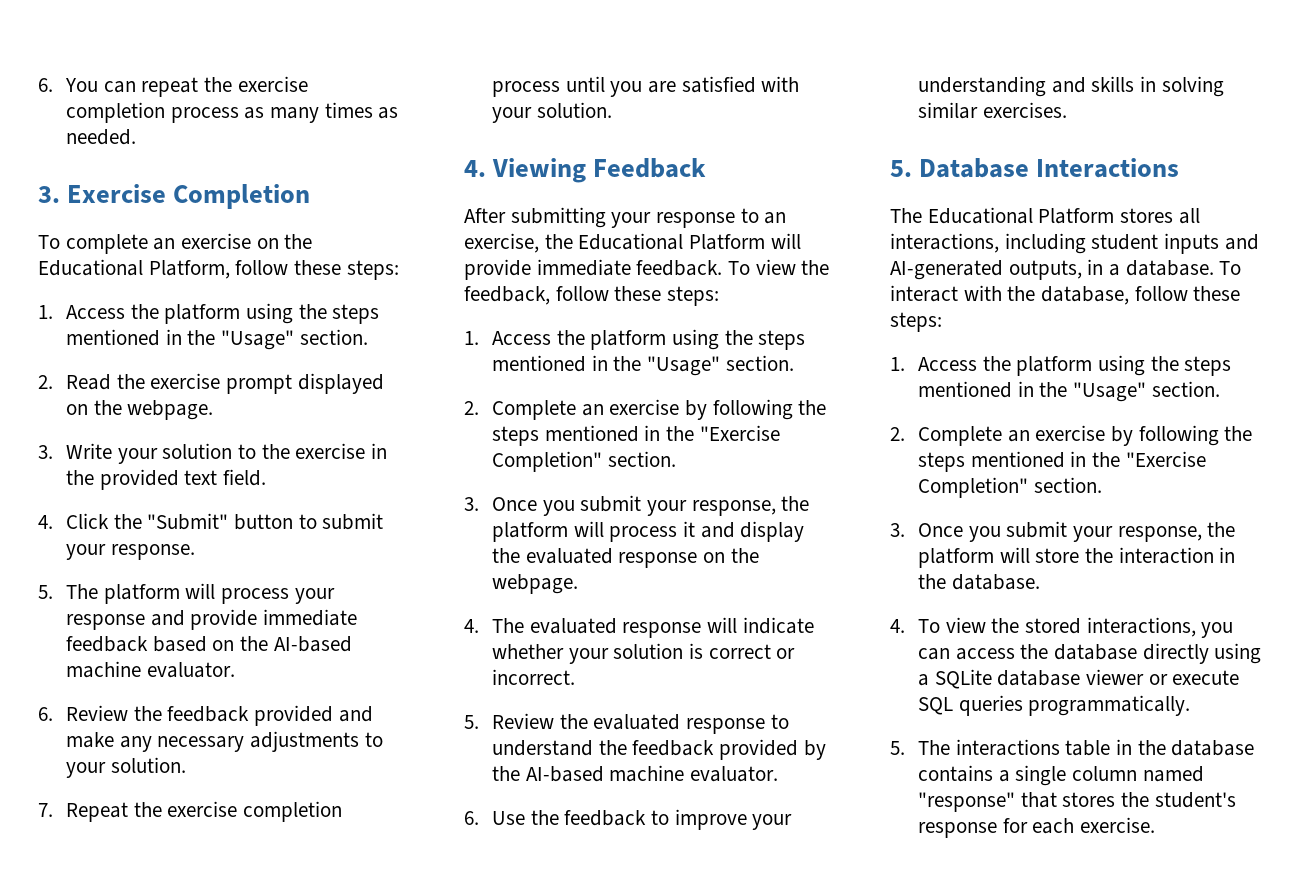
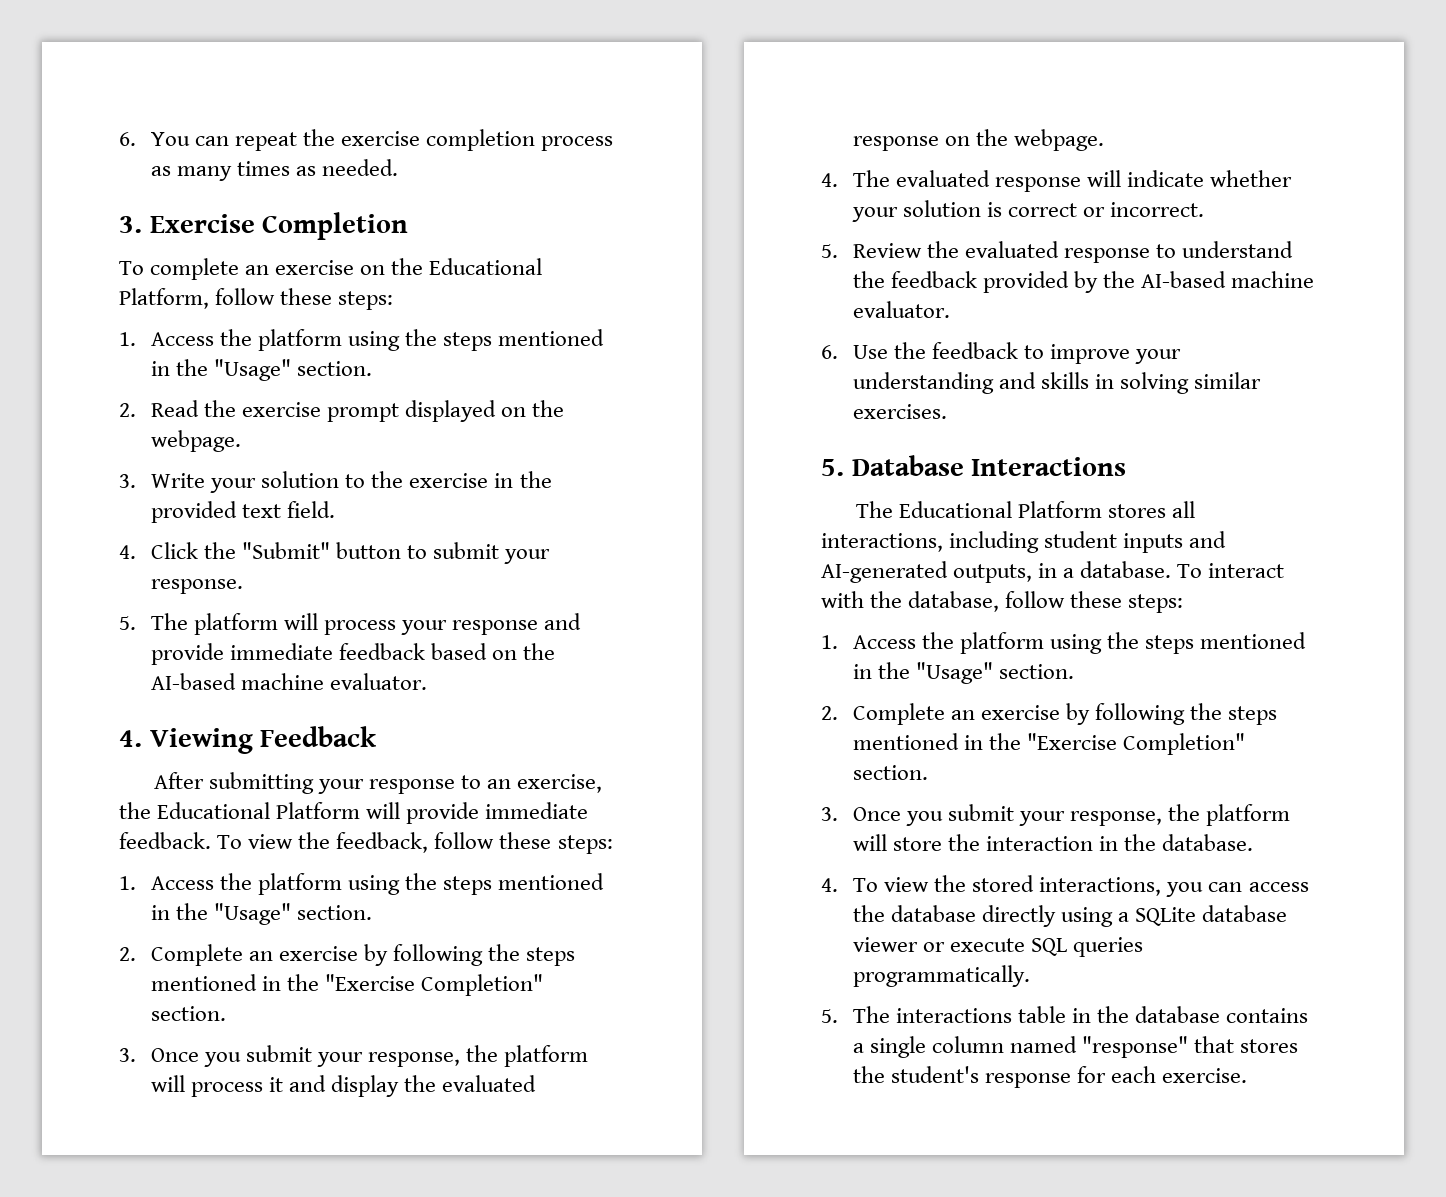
- 6. Review the feedback provided and make any necessary adjustments to your solution.
- 7. Repeat the exercise completion process until you are satisfied with your solution.

